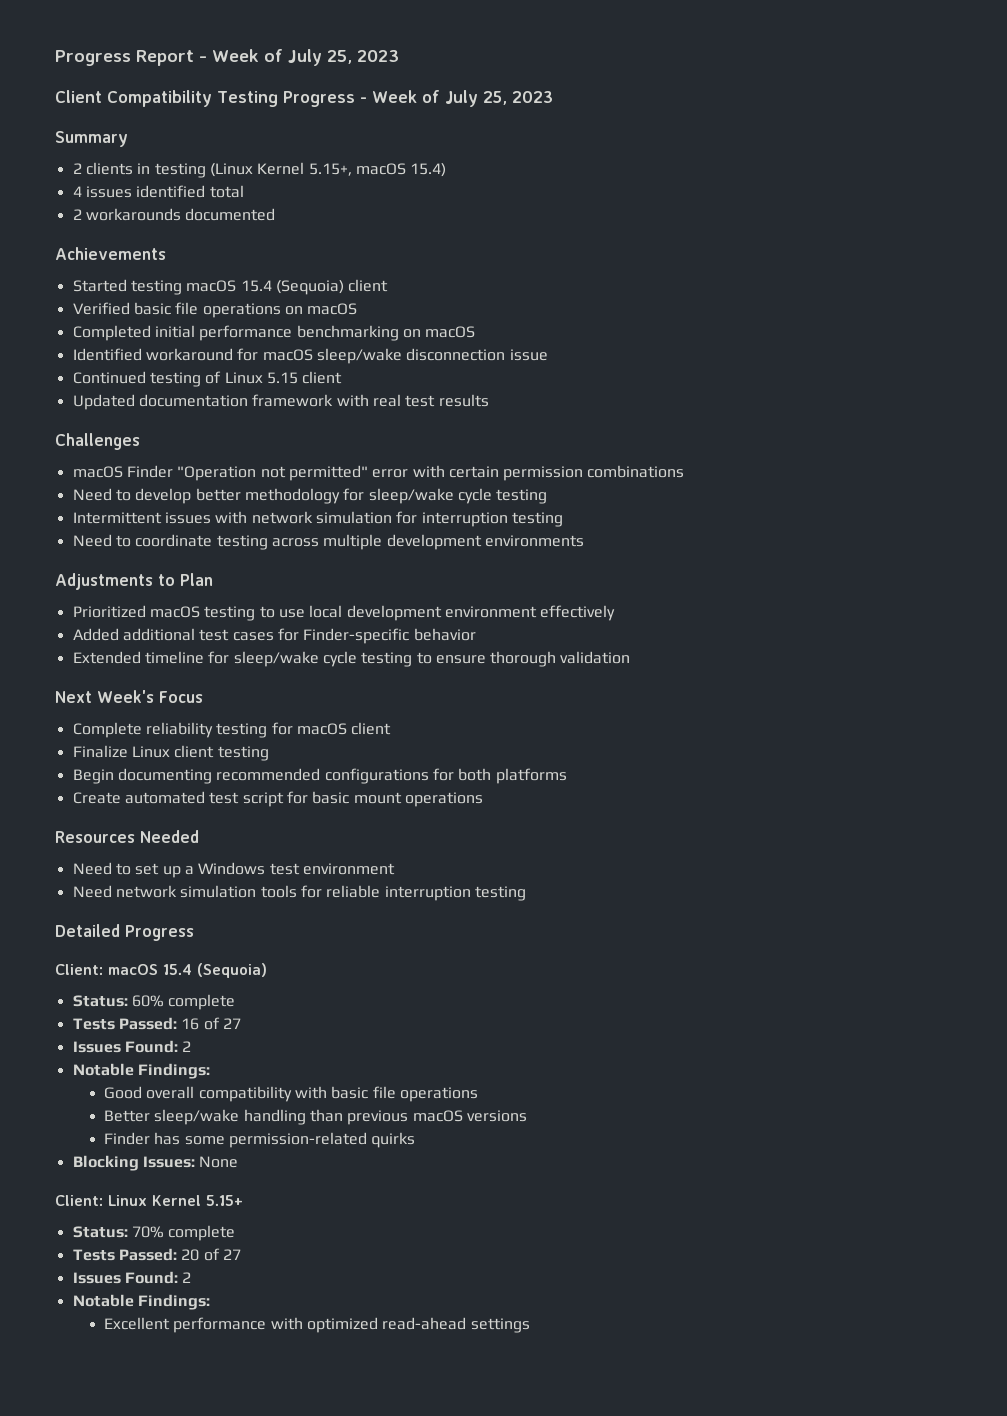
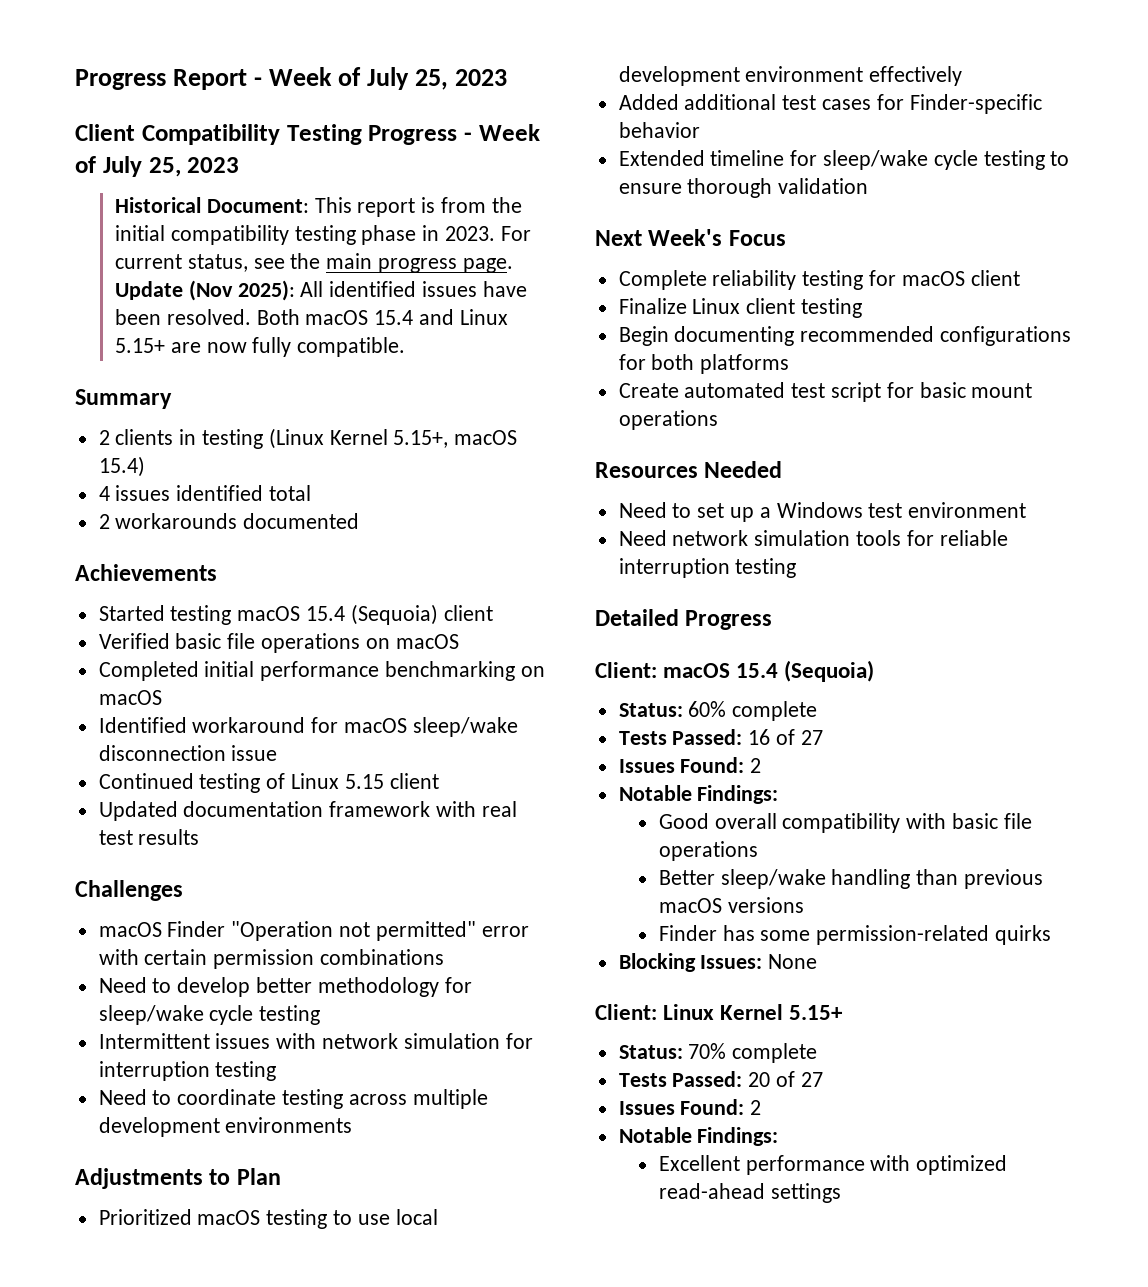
+ Historical Document: This report is from the initial compatibility testing phase in 2023. For current status, see the main progress page. Update (Nov 2025): All identified issues have been resolved. Both macOS 15.4 and Linux 5.15+ are now fully compatible.

